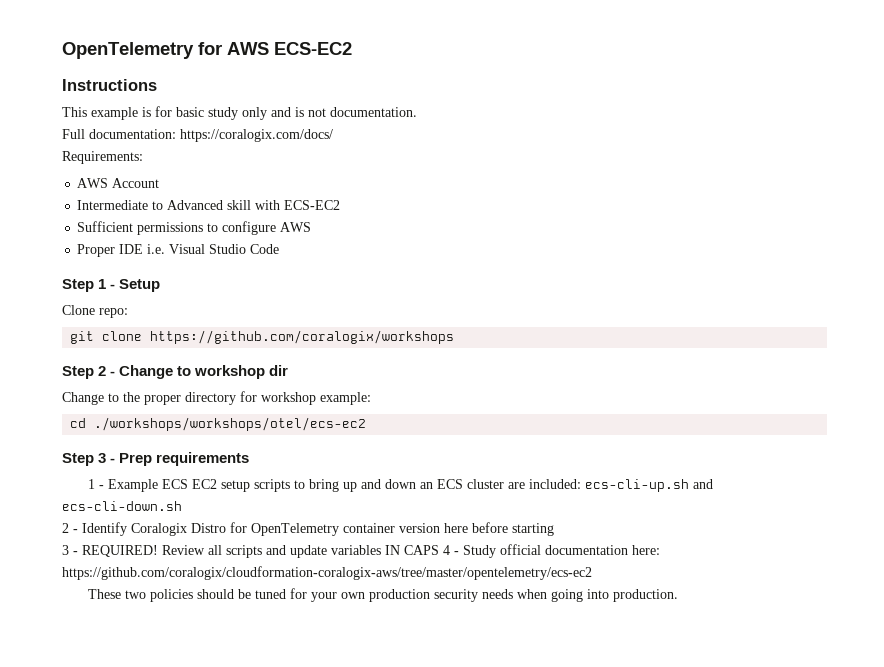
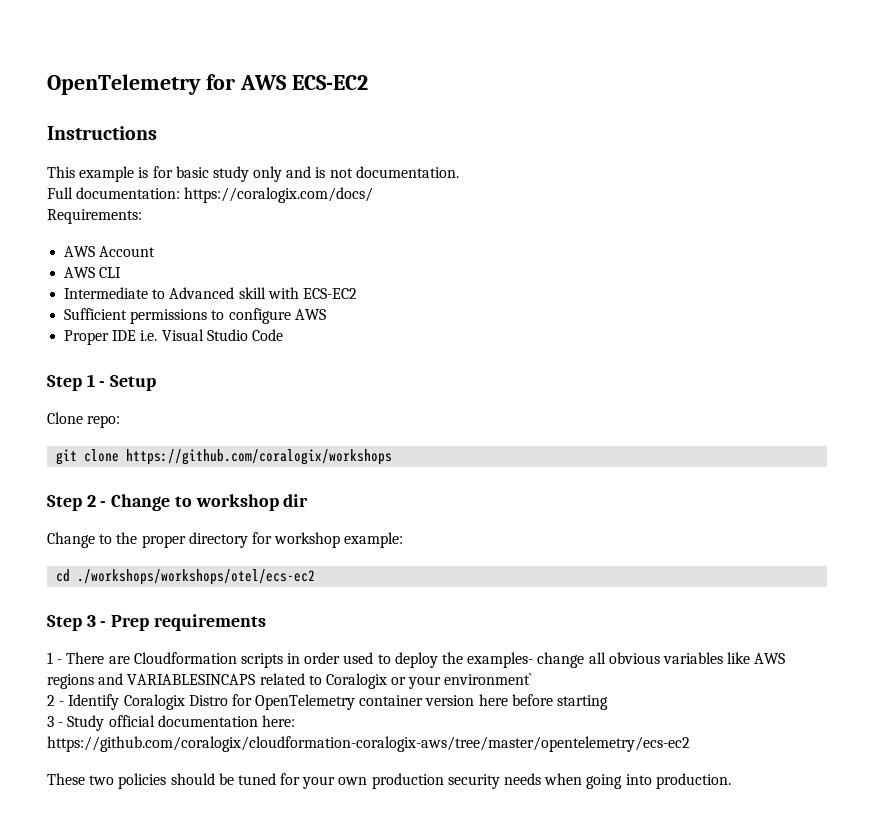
+ AWS CLI
- 1 - Example ECS EC2 setup scripts to bring up and down an ECS cluster are included: ecs-cli-up.sh and ecs-cli-down.sh
+ 1 - There are Cloudformation scripts in order used to deploy the examples- change all obvious variables like AWS regions and VARIABLESINCAPS related to Coralogix or your environment`
- 3 - REQUIRED! Review all scripts and update variables IN CAPS 4 - Study official documentation here: https://github.com/coralogix/cloudformation-coralogix-aws/tree/master/opentelemetry/ecs-ec2
+ 3 - Study official documentation here: https://github.com/coralogix/cloudformation-coralogix-aws/tree/master/opentelemetry/ecs-ec2

